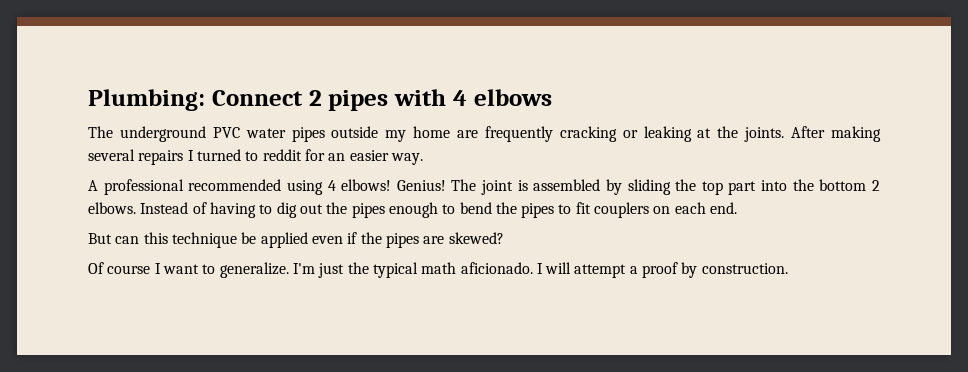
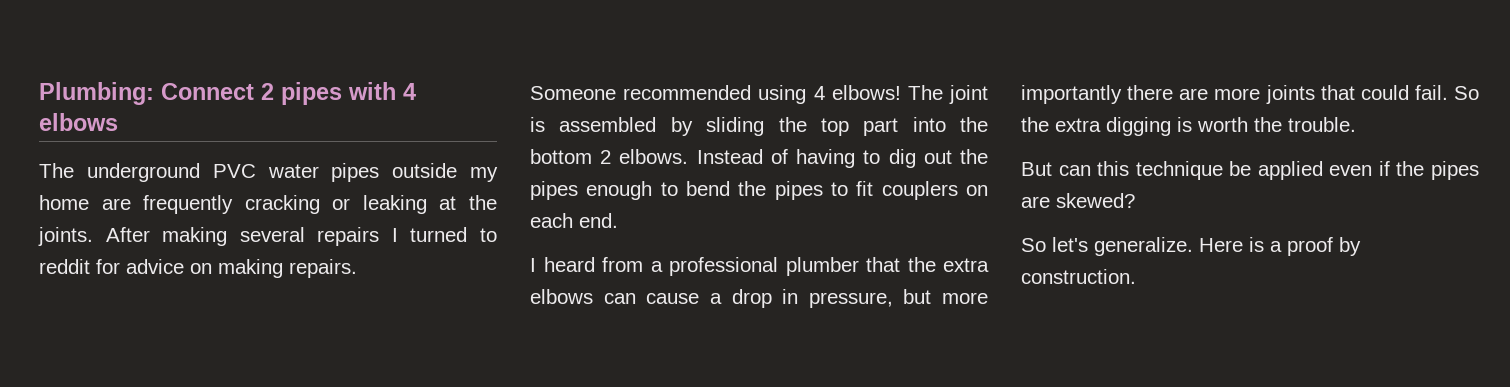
- After making several repairs I turned to reddit for an easier way.
- A professional recommended using 4 elbows!
+ After making several repairs I turned to reddit for advice on making repairs.
+ Someone recommended using 4 elbows!
- Genius!
+ I heard from a professional plumber that the extra elbows can cause a drop in pressure, but more importantly there are more joints that could fail. So the extra digging is worth the trouble.
- Of course I want to generalize. I'm just the typical math aficionado. I will attempt a proof by construction.
+ So let's generalize. Here is a proof by construction.

